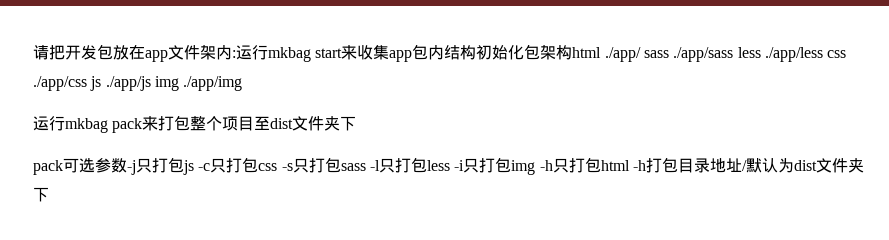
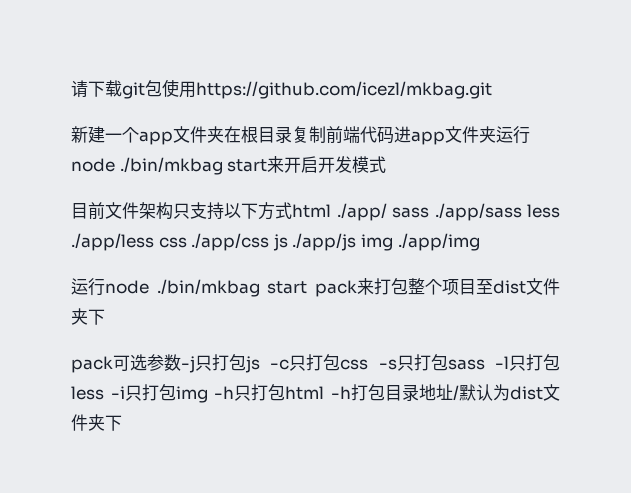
- 请把开发包放在app文件架内:运行mkbag start来收集app包内结构初始化包架构html ./app/ sass ./app/sass less ./app/less css ./app/css js ./app/js img ./app/img
+ 请下载git包使用https://github.com/icezl/mkbag.git
+ 新建一个app文件夹在根目录复制前端代码进app文件夹运行node ./bin/mkbag start来开启开发模式
+ 目前文件架构只支持以下方式html ./app/ sass ./app/sass less ./app/less css ./app/css js ./app/js img ./app/img
- 运行mkbag pack来打包整个项目至dist文件夹下
+ 运行node ./bin/mkbag start pack来打包整个项目至dist文件夹下

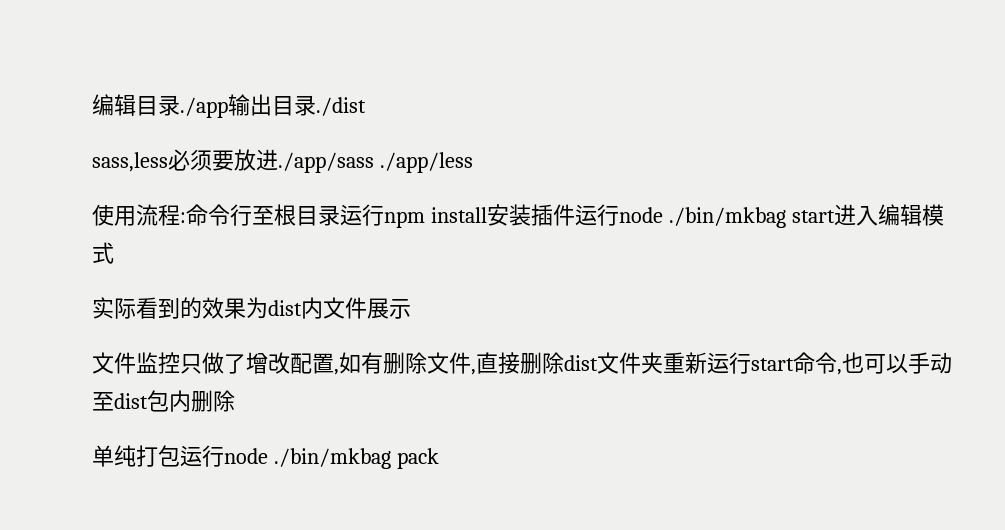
- 请下载git包使用https://github.com/icezl/mkbag.git
- 新建一个app文件夹在根目录复制前端代码进app文件夹运行node ./bin/mkbag start来开启开发模式
+ 编辑目录./app输出目录./dist
+ sass,less必须要放进./app/sass ./app/less
+ 使用流程:命令行至根目录运行npm install安装插件运行node ./bin/mkbag start进入编辑模式
- 目前文件架构只支持以下方式html ./app/ sass ./app/sass less ./app/less css ./app/css js ./app/js img ./app/img
- 运行node ./bin/mkbag start pack来打包整个项目至dist文件夹下
- pack可选参数-j只打包js -c只打包css -s只打包sass -l只打包less -i只打包img -h只打包html -h打包目录地址/默认为dist文件夹下
+ 实际看到的效果为dist内文件展示
+ 文件监控只做了增改配置,如有删除文件,直接删除dist文件夹重新运行start命令,也可以手动至dist包内删除
+ 单纯打包运行node ./bin/mkbag pack

